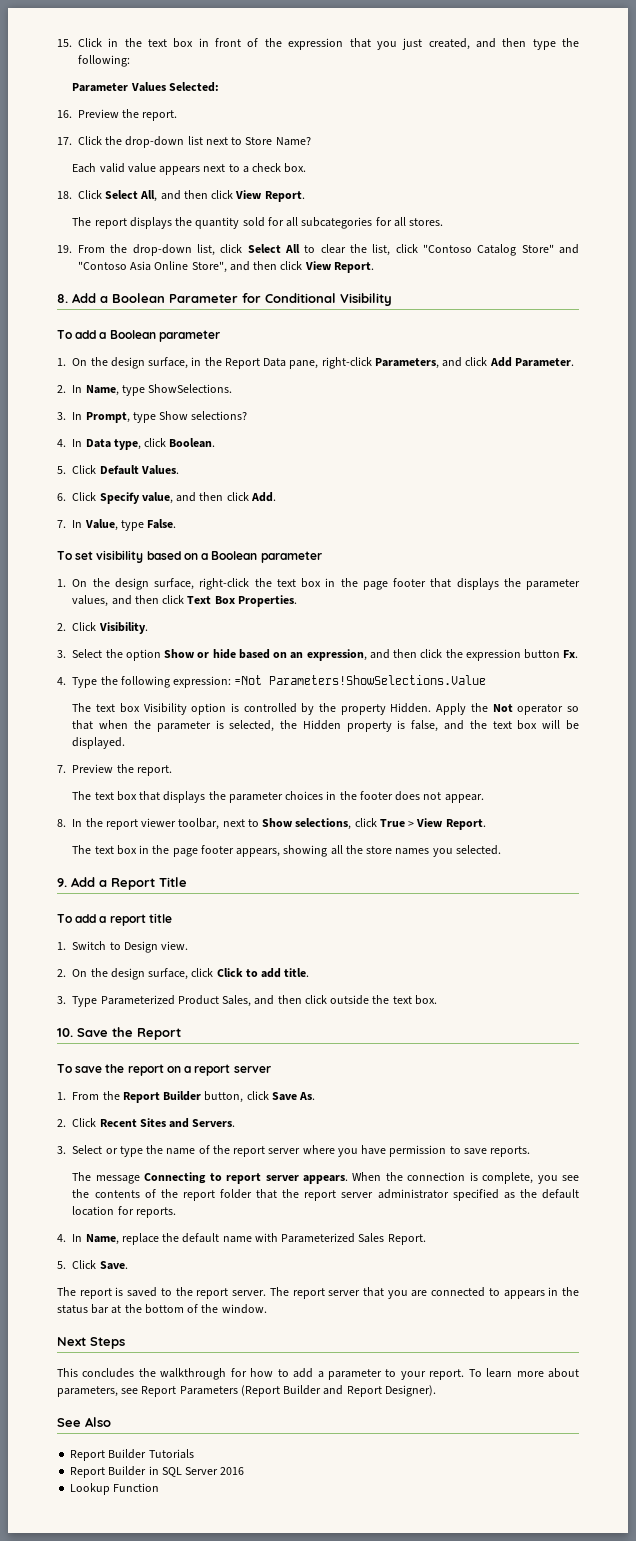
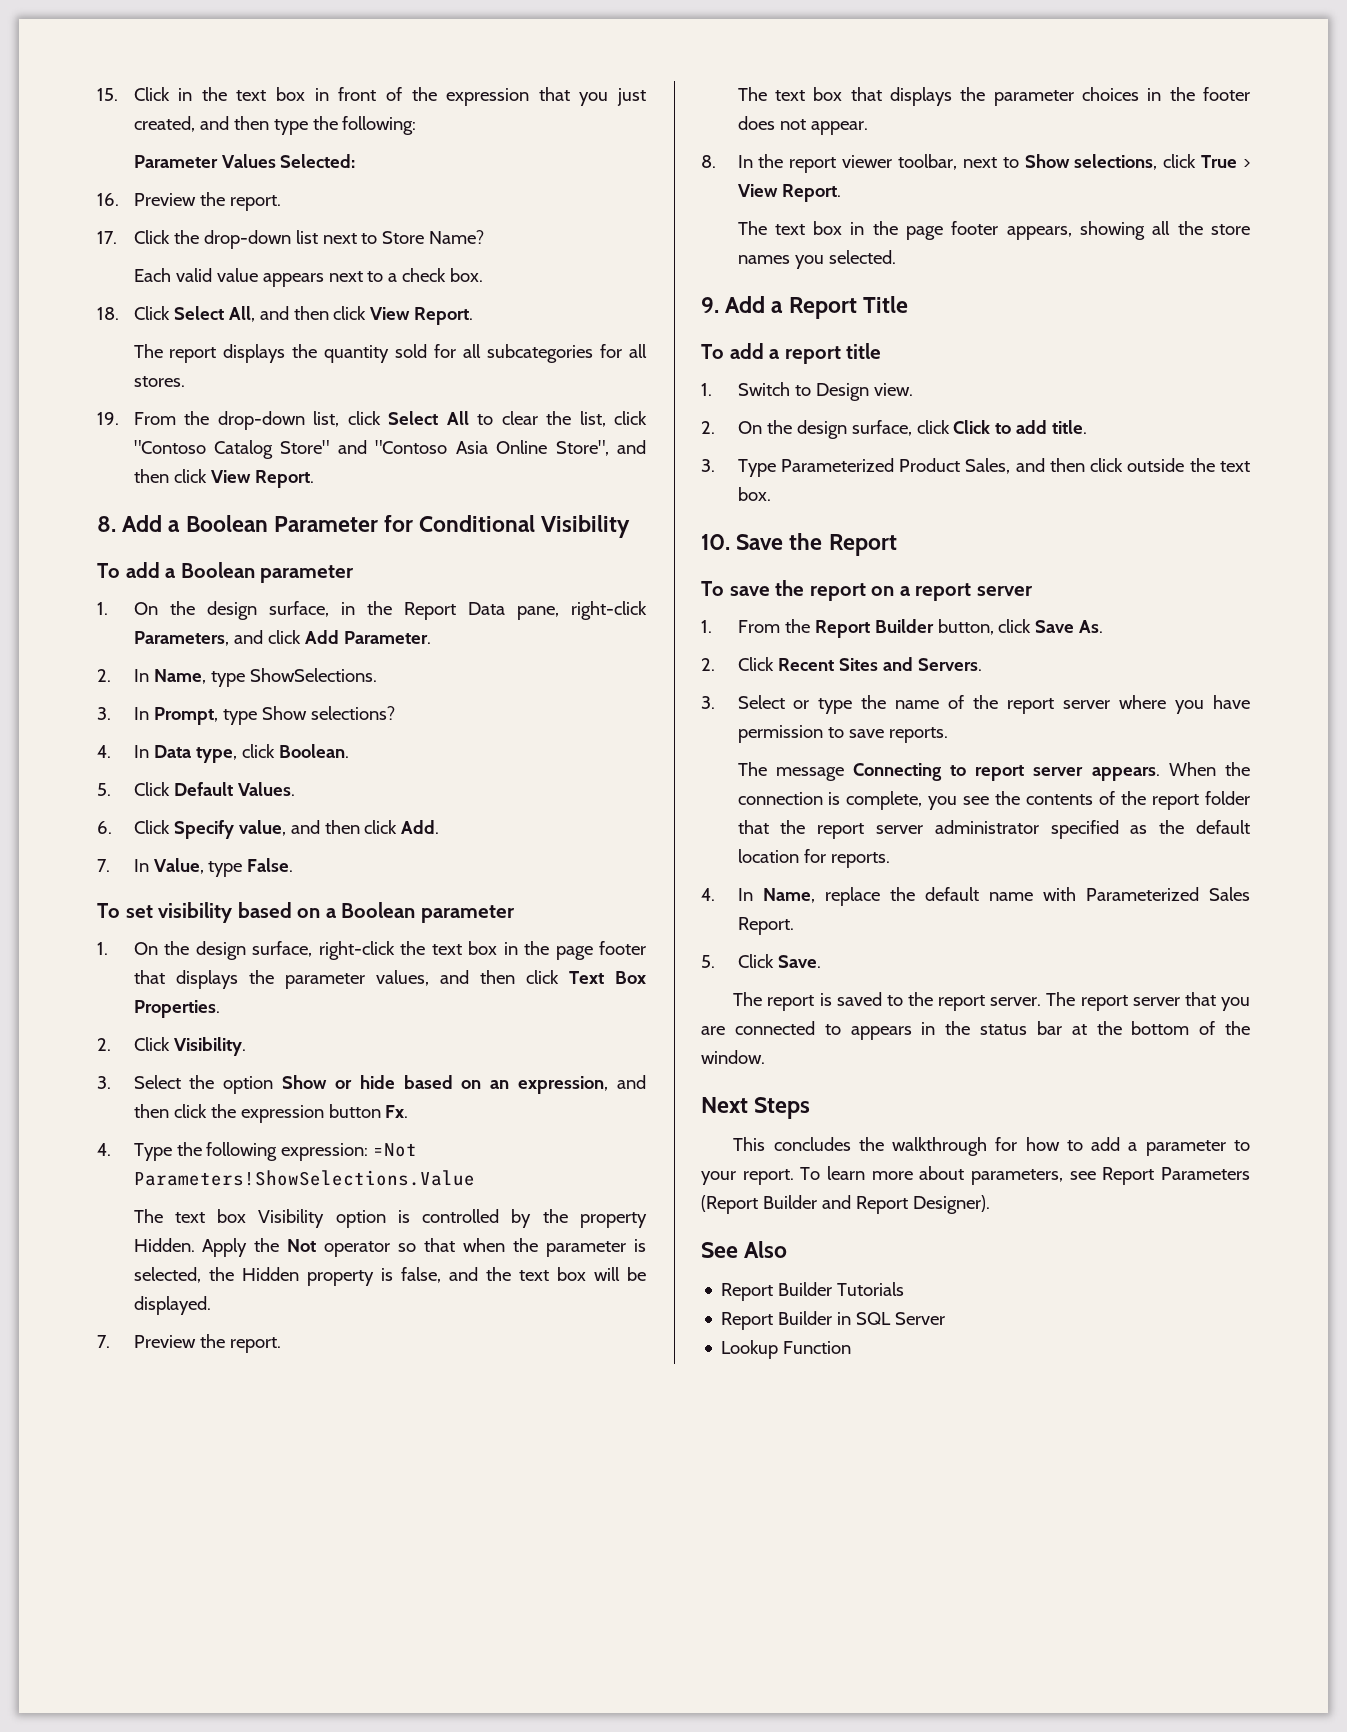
- Report Builder in SQL Server 2016
+ Report Builder in SQL Server

